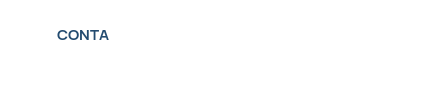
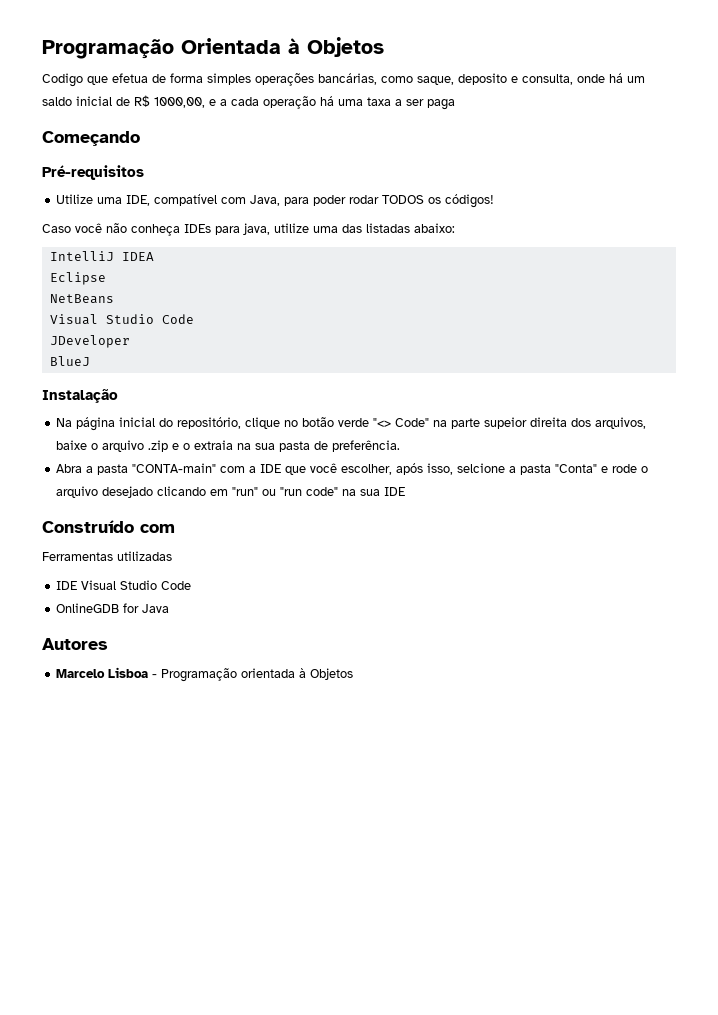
- CONTA
+ Programação Orientada à Objetos
+ Codigo que efetua de forma simples operações bancárias, como saque, deposito e consulta, onde há um saldo inicial de R$ 1000,00, e a cada operação há uma taxa a ser paga
+ Começando
+ Pré-requisitos
+ Utilize uma IDE, compatível com Java, para poder rodar TODOS os códigos!
+ Caso você não conheça IDEs para java, utilize uma das listadas abaixo:
+ IntelliJ IDEA
+ Eclipse
+ NetBeans
+ Visual Studio Code
+ JDeveloper
+ BlueJ
+ Instalação
+ Na página inicial do repositório, clique no botão verde "<> Code" na parte supeior direita dos arquivos, baixe o arquivo .zip e o extraia na sua pasta de preferência.
+ Abra a pasta "CONTA-main" com a IDE que você escolher, após isso, selcione a pasta "Conta" e rode o arquivo desejado clicando em "run" ou "run code" na sua IDE
+ Construído com
+ Ferramentas utilizadas
+ IDE Visual Studio Code
+ OnlineGDB for Java
+ Autores
+ Marcelo Lisboa - Programação orientada à Objetos

